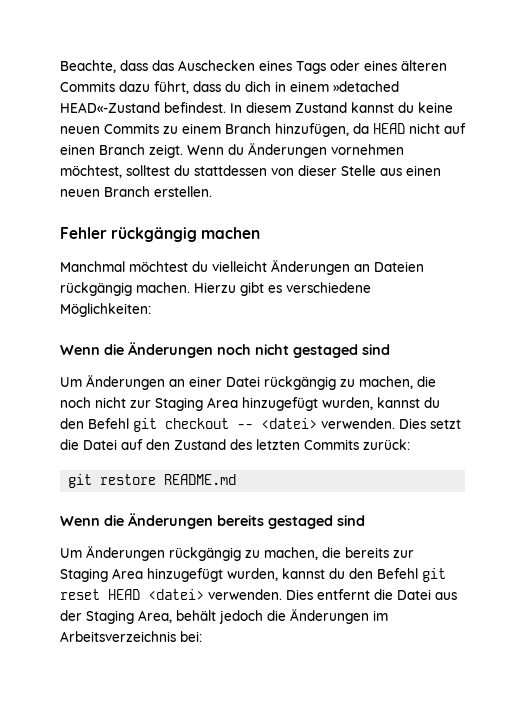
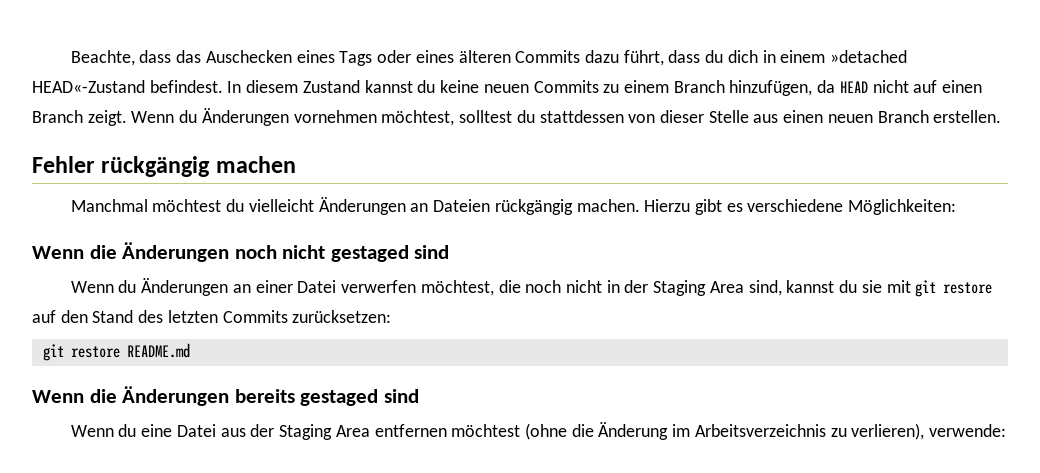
- Um Änderungen an einer Datei rückgängig zu machen, die noch nicht zur Staging Area hinzugefügt wurden, kannst du den Befehl git checkout -- <datei> verwenden. Dies setzt die Datei auf den Zustand des letzten Commits zurück:
+ Wenn du Änderungen an einer Datei verwerfen möchtest, die noch nicht in der Staging Area sind, kannst du sie mit git restore auf den Stand des letzten Commits zurücksetzen:
- Um Änderungen rückgängig zu machen, die bereits zur Staging Area hinzugefügt wurden, kannst du den Befehl git reset HEAD <datei> verwenden. Dies entfernt die Datei aus der Staging Area, behält jedoch die Änderungen im Arbeitsverzeichnis bei:
+ Wenn du eine Datei aus der Staging Area entfernen möchtest (ohne die Änderung im Arbeitsverzeichnis zu verlieren), verwende:

